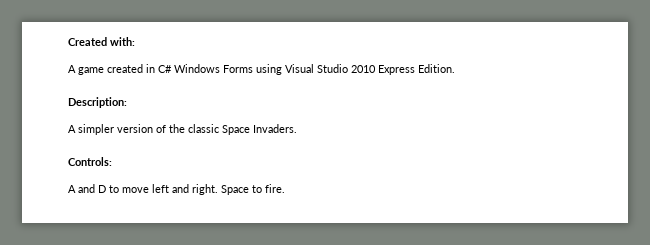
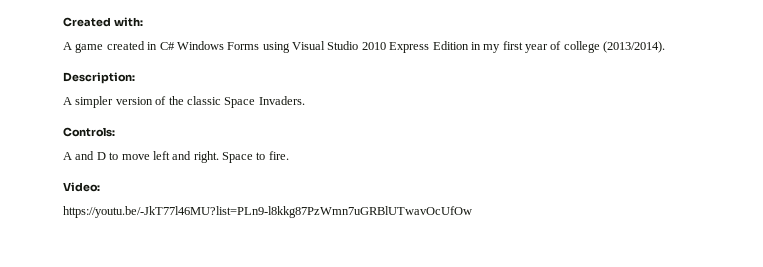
- A game created in C# Windows Forms using Visual Studio 2010 Express Edition.
+ A game created in C# Windows Forms using Visual Studio 2010 Express Edition in my first year of college (2013/2014).
+ Video:
+ https://youtu.be/-JkT77l46MU?list=PLn9-l8kkg87PzWmn7uGRBlUTwavOcUfOw

